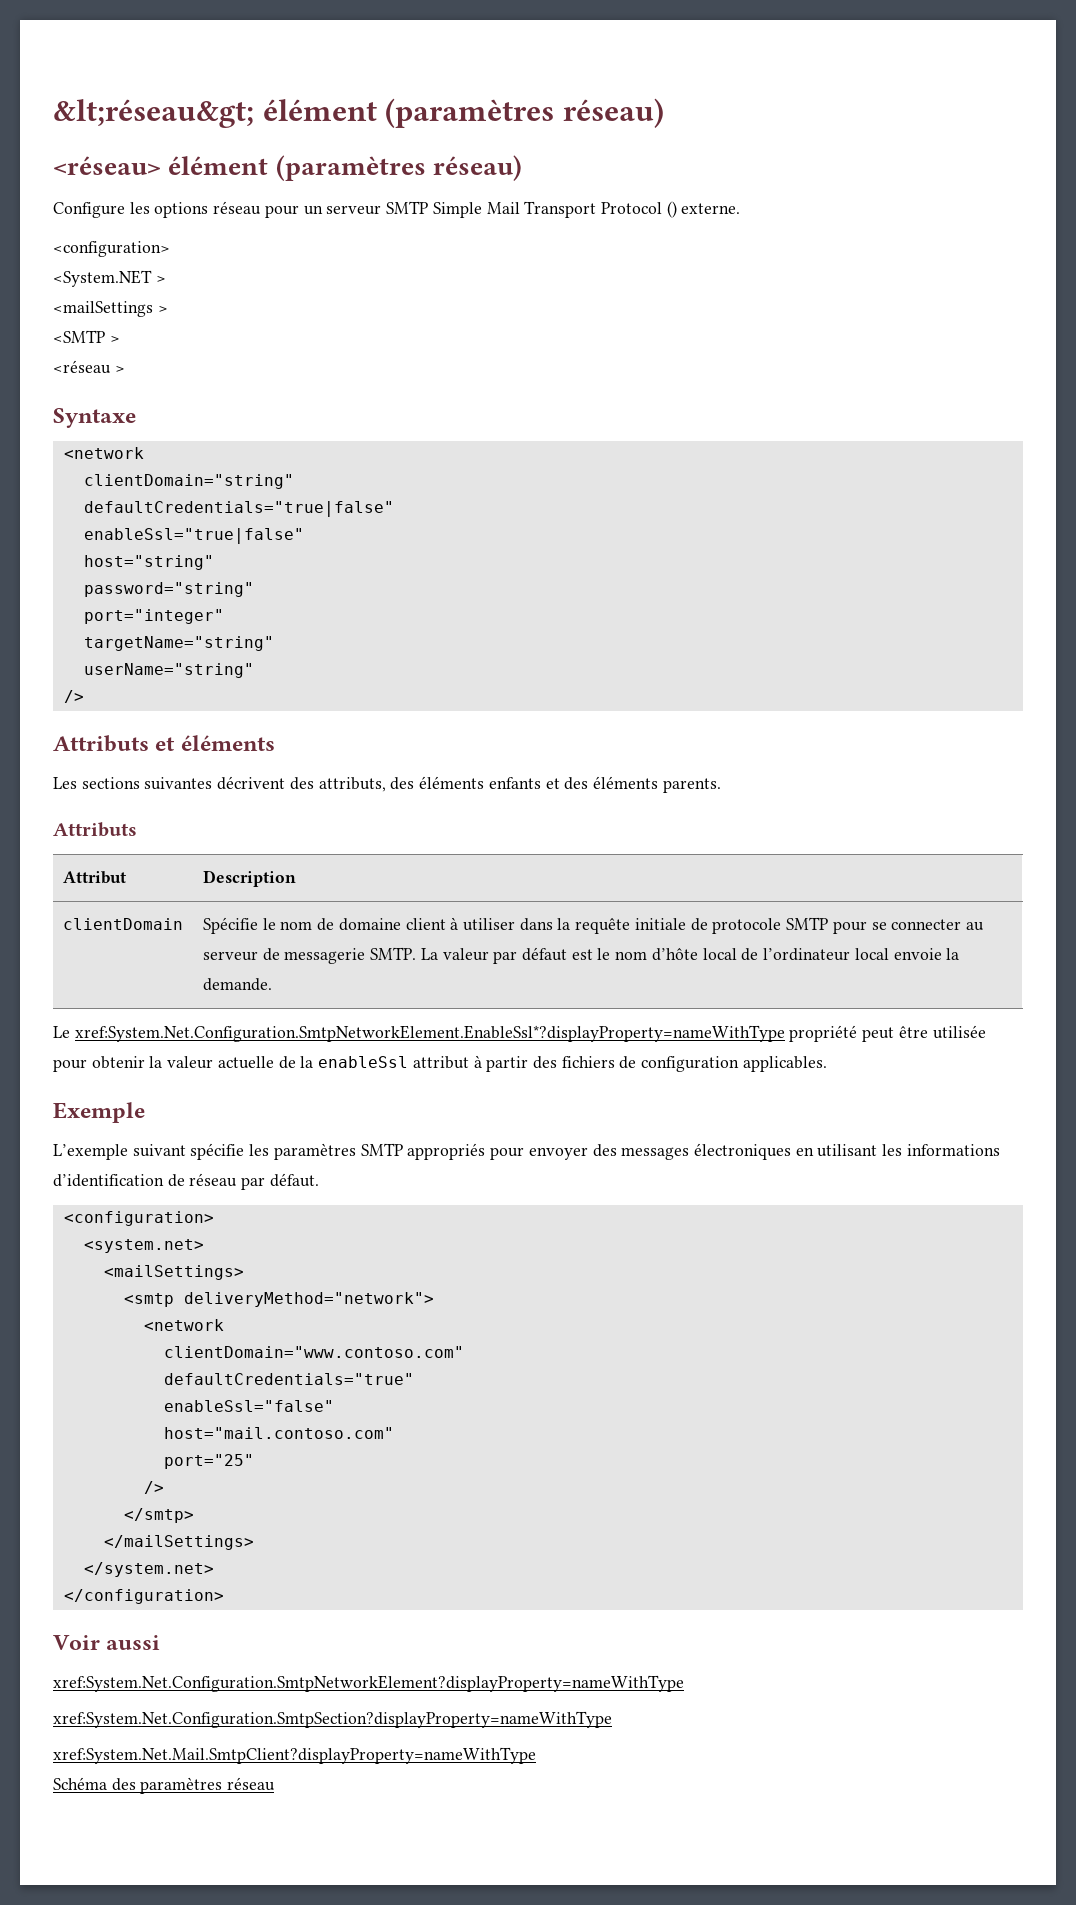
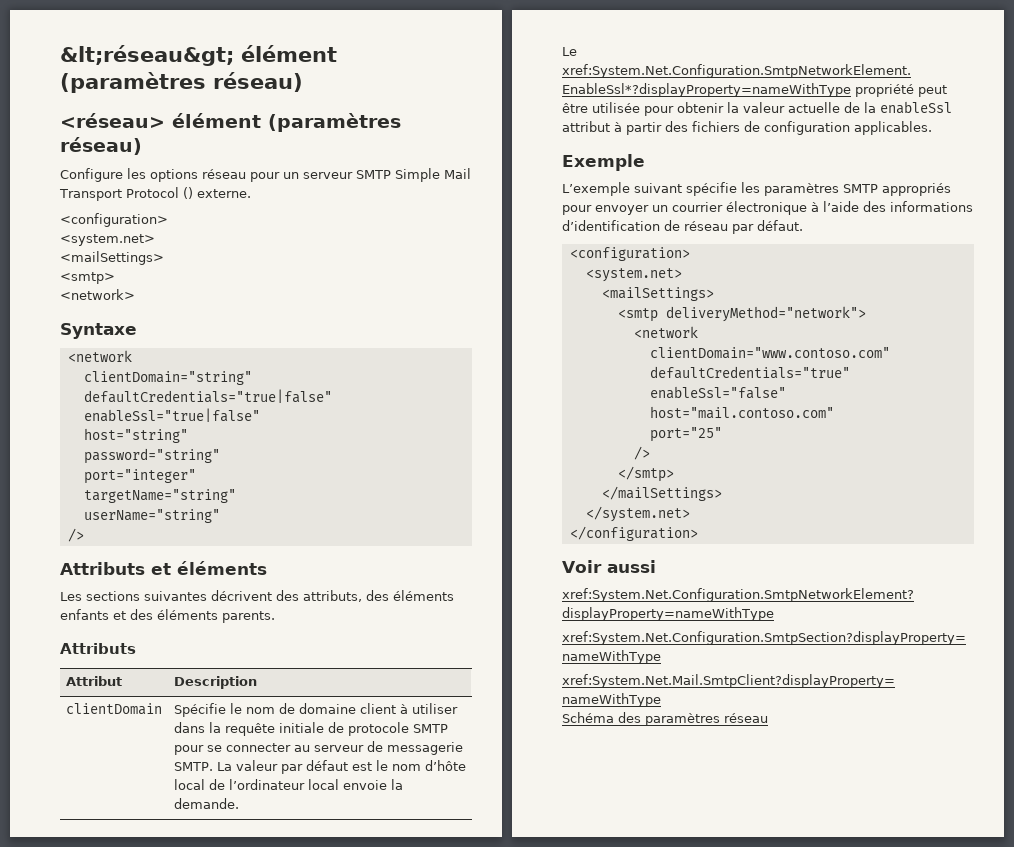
  Configure les options réseau pour un serveur SMTP Simple Mail Transport Protocol () externe.
  <configuration>
- <System.NET >
- <mailSettings >
- <SMTP >
- <réseau >
+ <system.net>
+ <mailSettings>
+ <smtp>
+ <network>
- L’exemple suivant spécifie les paramètres SMTP appropriés pour envoyer des messages électroniques en utilisant les informations d’identification de réseau par défaut.
+ L’exemple suivant spécifie les paramètres SMTP appropriés pour envoyer un courrier électronique à l’aide des informations d’identification de réseau par défaut.

